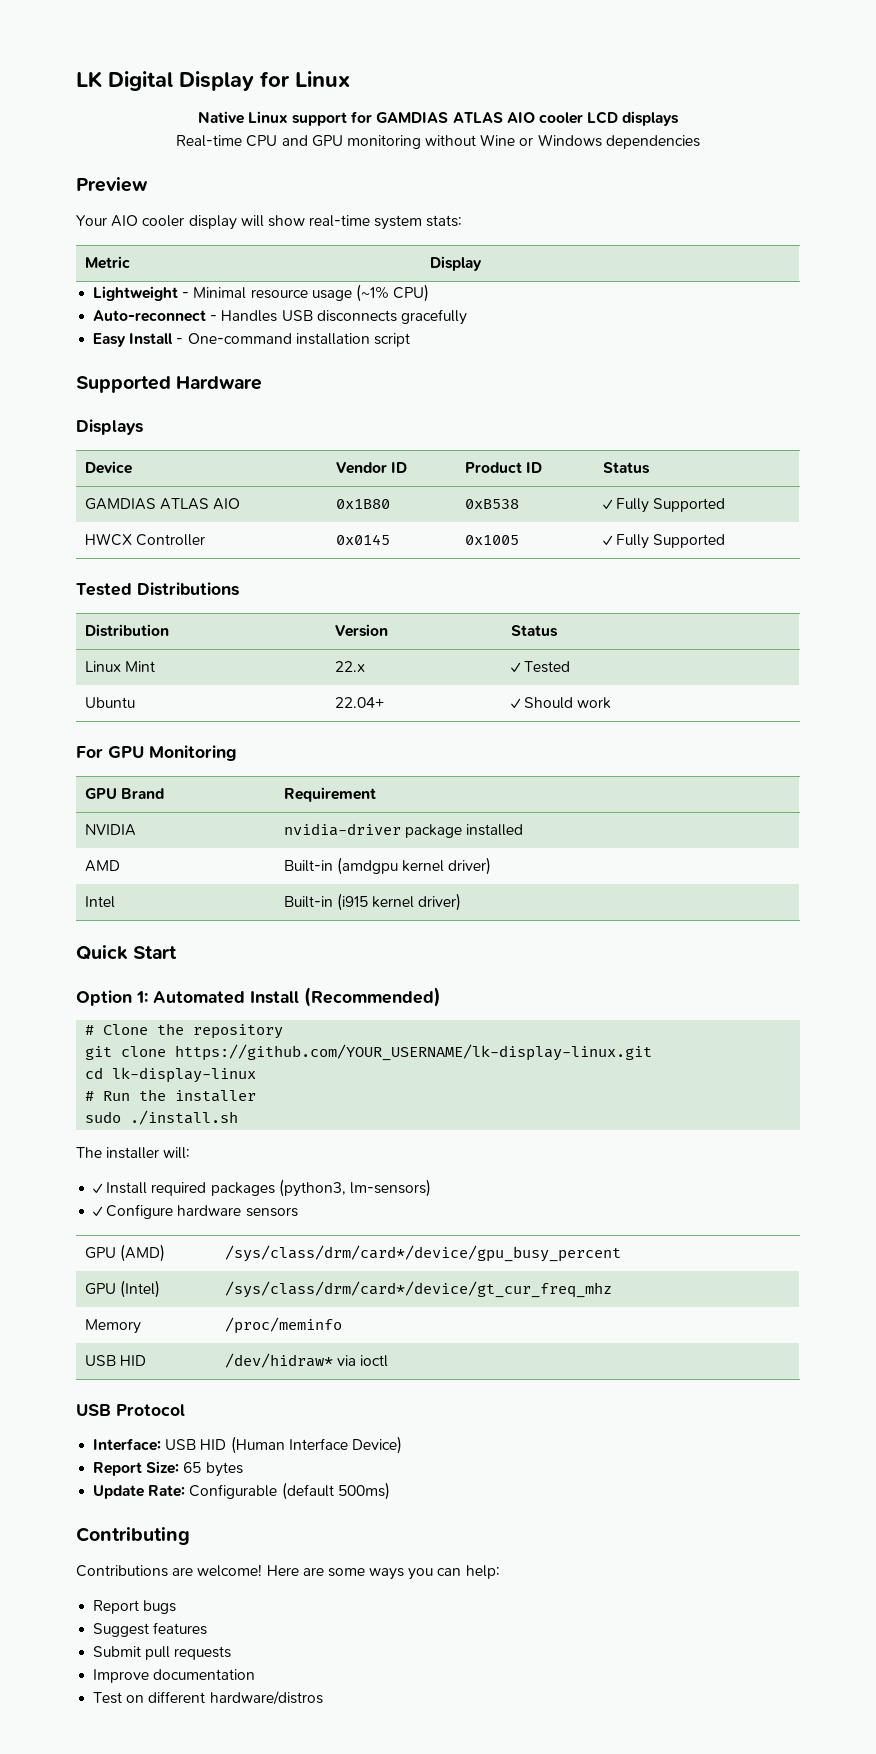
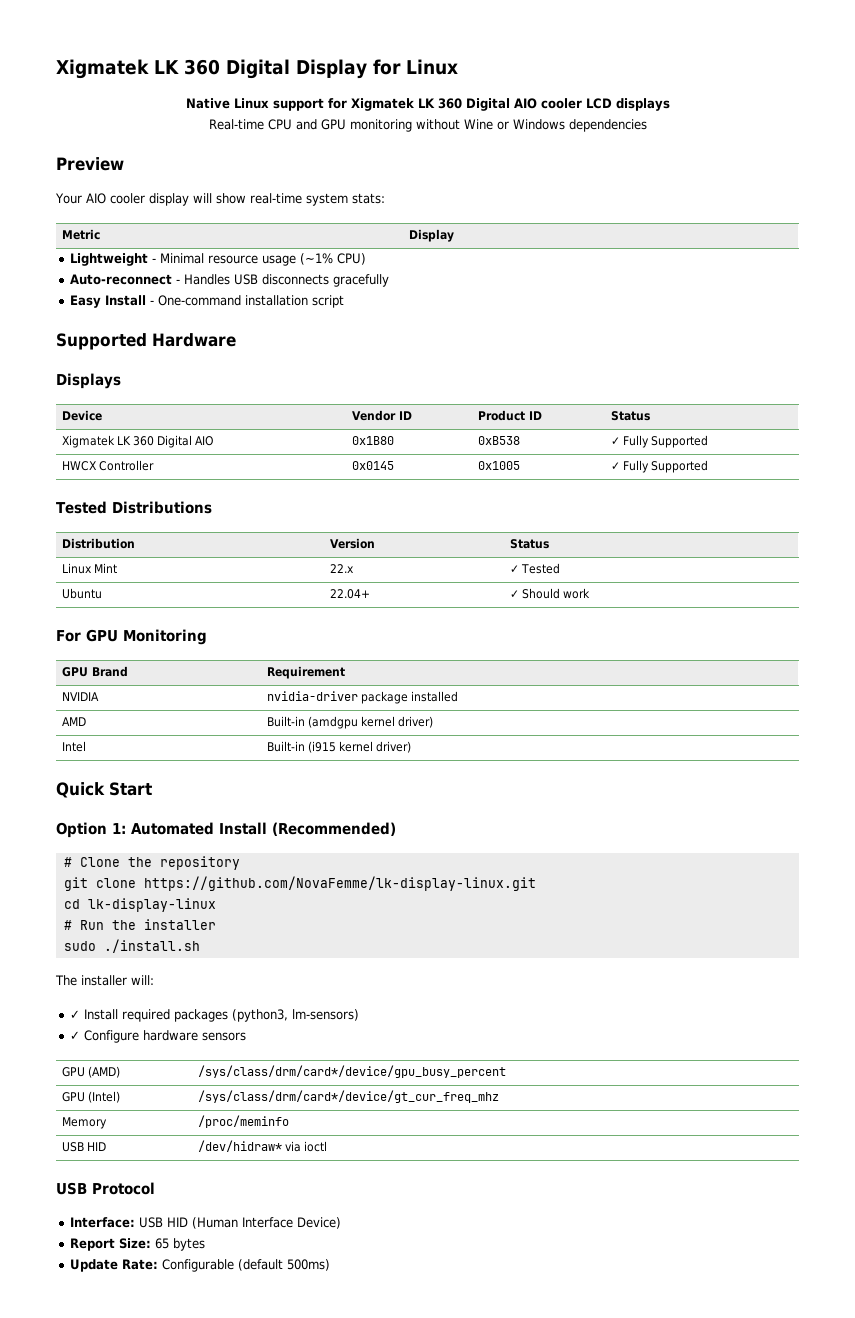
- LK Digital Display for Linux
+ Xigmatek LK 360 Digital Display for Linux
- Native Linux support for GAMDIAS ATLAS AIO cooler LCD displays
+ Native Linux support for Xigmatek LK 360 Digital AIO cooler LCD displays
- GAMDIAS ATLAS AIO | 0x1B80 | 0xB538 | ✓ Fully Supported
+ Xigmatek LK 360 Digital AIO | 0x1B80 | 0xB538 | ✓ Fully Supported
- git clone https://github.com/YOUR_USERNAME/lk-display-linux.git
+ git clone https://github.com/NovaFemme/lk-display-linux.git
- Contributing
- Contributions are welcome! Here are some ways you can help:
- Report bugs
- Suggest features
- Submit pull requests
- Improve documentation
- Test on different hardware/distros

